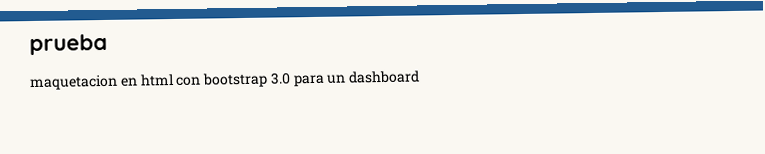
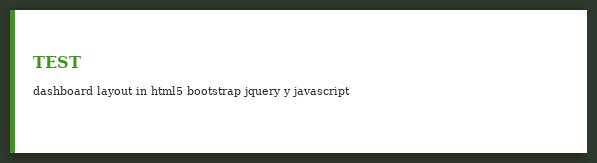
- prueba
- maquetacion en html con bootstrap 3.0 para un dashboard
+ TEST
+ dashboard layout in html5 bootstrap jquery y javascript

